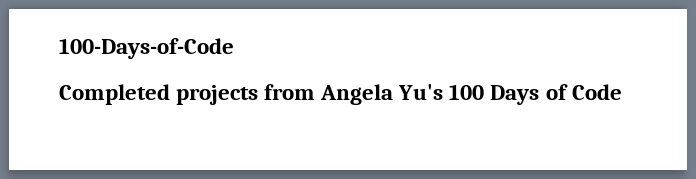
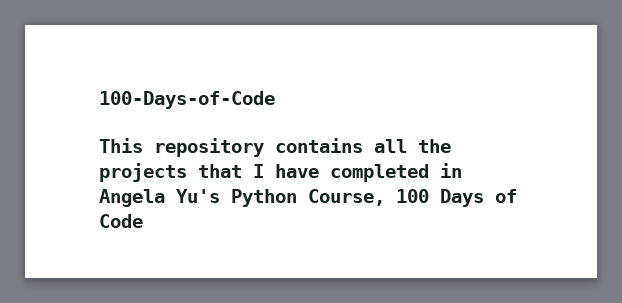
- Completed projects from Angela Yu's 100 Days of Code
+ This repository contains all the projects that I have completed in Angela Yu's Python Course, 100 Days of Code

